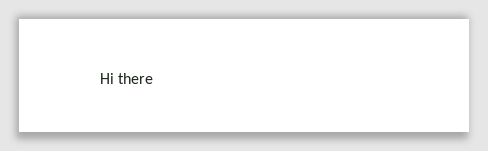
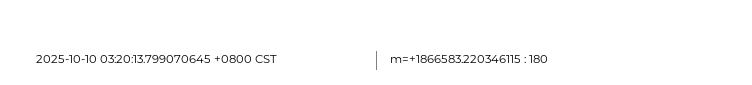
- Hi there
+ 2025-10-10 03:20:13.799070645 +0800 CST m=+1866583.220346115 : 180

